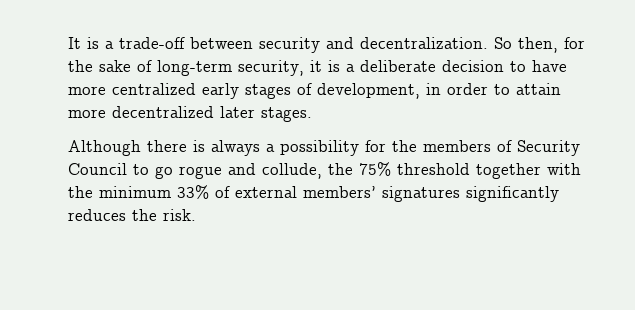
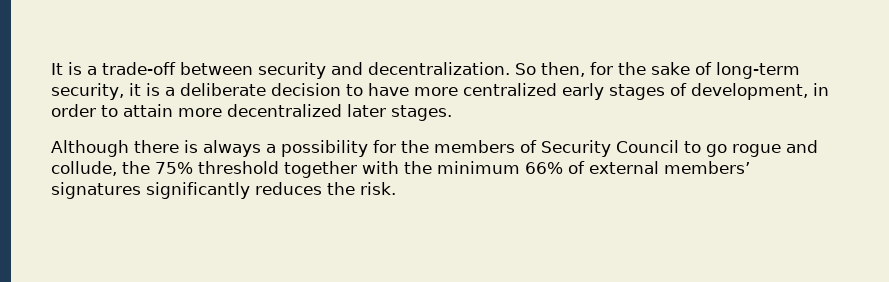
- Although there is always a possibility for the members of Security Council to go rogue and collude, the 75% threshold together with the minimum 33% of external members’ signatures significantly reduces the risk.
+ Although there is always a possibility for the members of Security Council to go rogue and collude, the 75% threshold together with the minimum 66% of external members’ signatures significantly reduces the risk.

